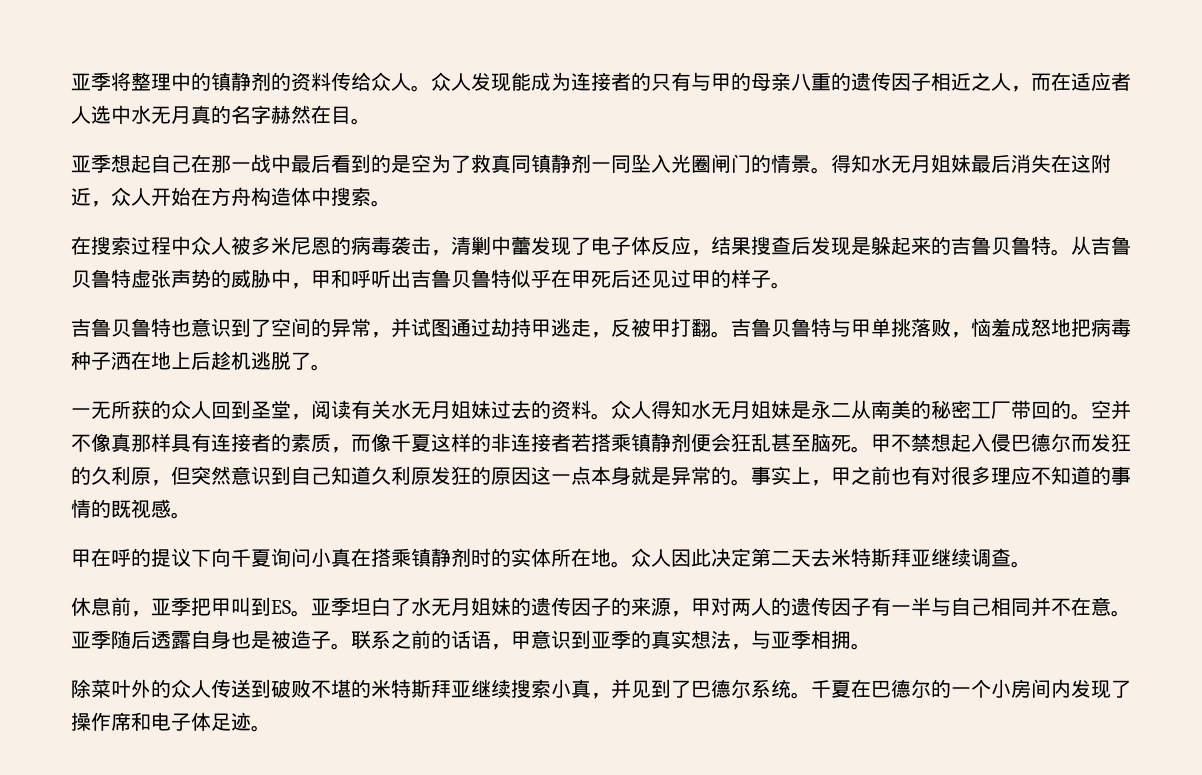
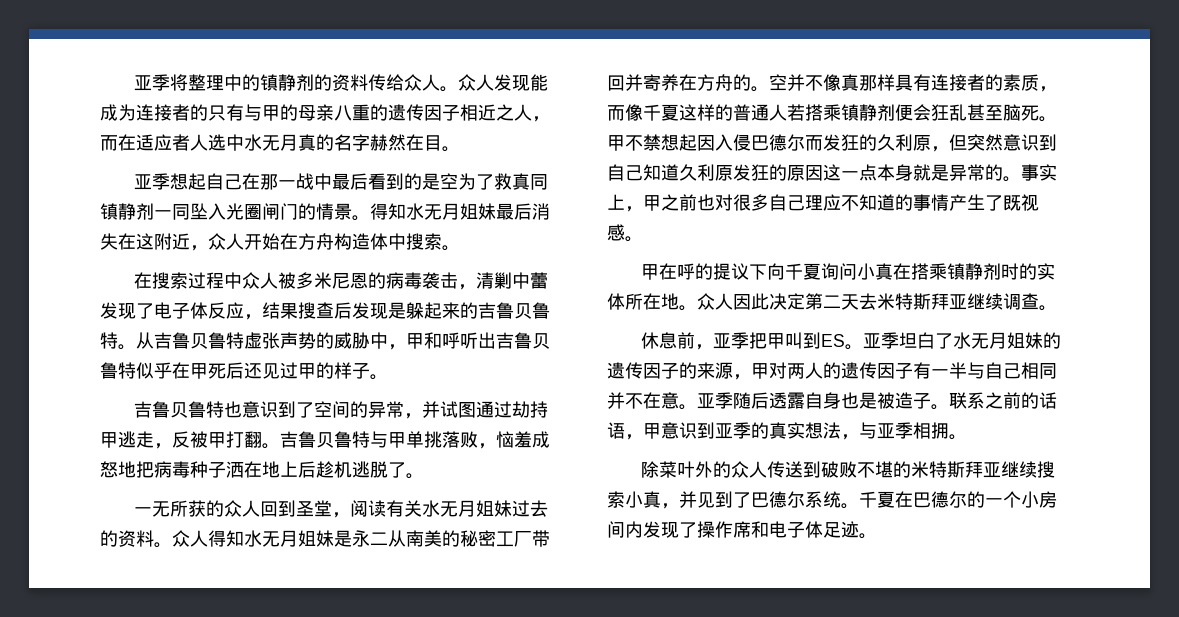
- 众人得知水无月姐妹是永二从南美的秘密工厂带回的。
+ 众人得知水无月姐妹是永二从南美的秘密工厂带回并寄养在方舟的。
- 空并不像真那样具有连接者的素质，而像千夏这样的非连接者若搭乘镇静剂便会狂乱甚至脑死。
+ 空并不像真那样具有连接者的素质，而像千夏这样的普通人若搭乘镇静剂便会狂乱甚至脑死。
- 甲不禁想起入侵巴德尔而发狂的久利原，但突然意识到自己知道久利原发狂的原因这一点本身就是异常的。
+ 甲不禁想起因入侵巴德尔而发狂的久利原，但突然意识到自己知道久利原发狂的原因这一点本身就是异常的。
- 事实上，甲之前也有对很多理应不知道的事情的既视感。
+ 事实上，甲之前也对很多自己理应不知道的事情产生了既视感。

